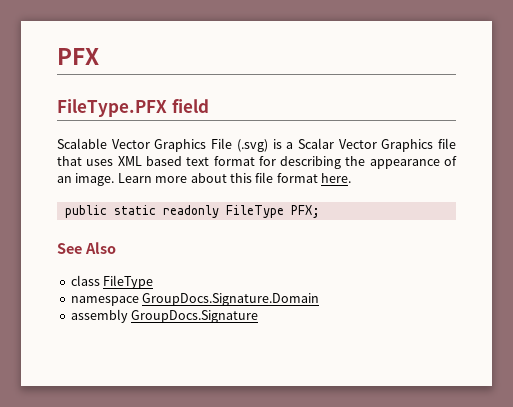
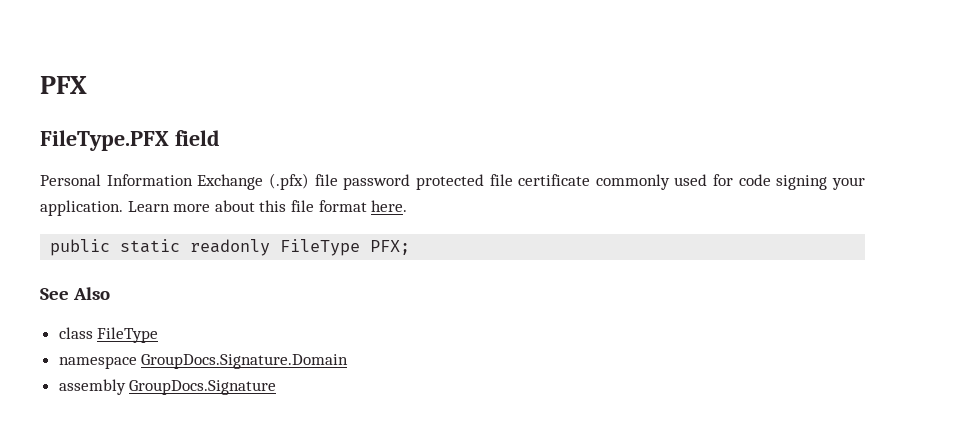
- Scalable Vector Graphics File (.svg) is a Scalar Vector Graphics file that uses XML based text format for describing the appearance of an image.
+ Personal Information Exchange (.pfx) file password protected file certificate commonly used for code signing your application.

